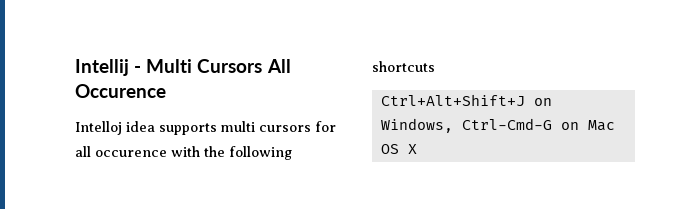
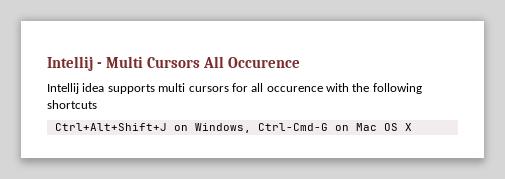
- Intelloj idea supports multi cursors for all occurence with the following shortcuts
+ Intellij idea supports multi cursors for all occurence with the following shortcuts

